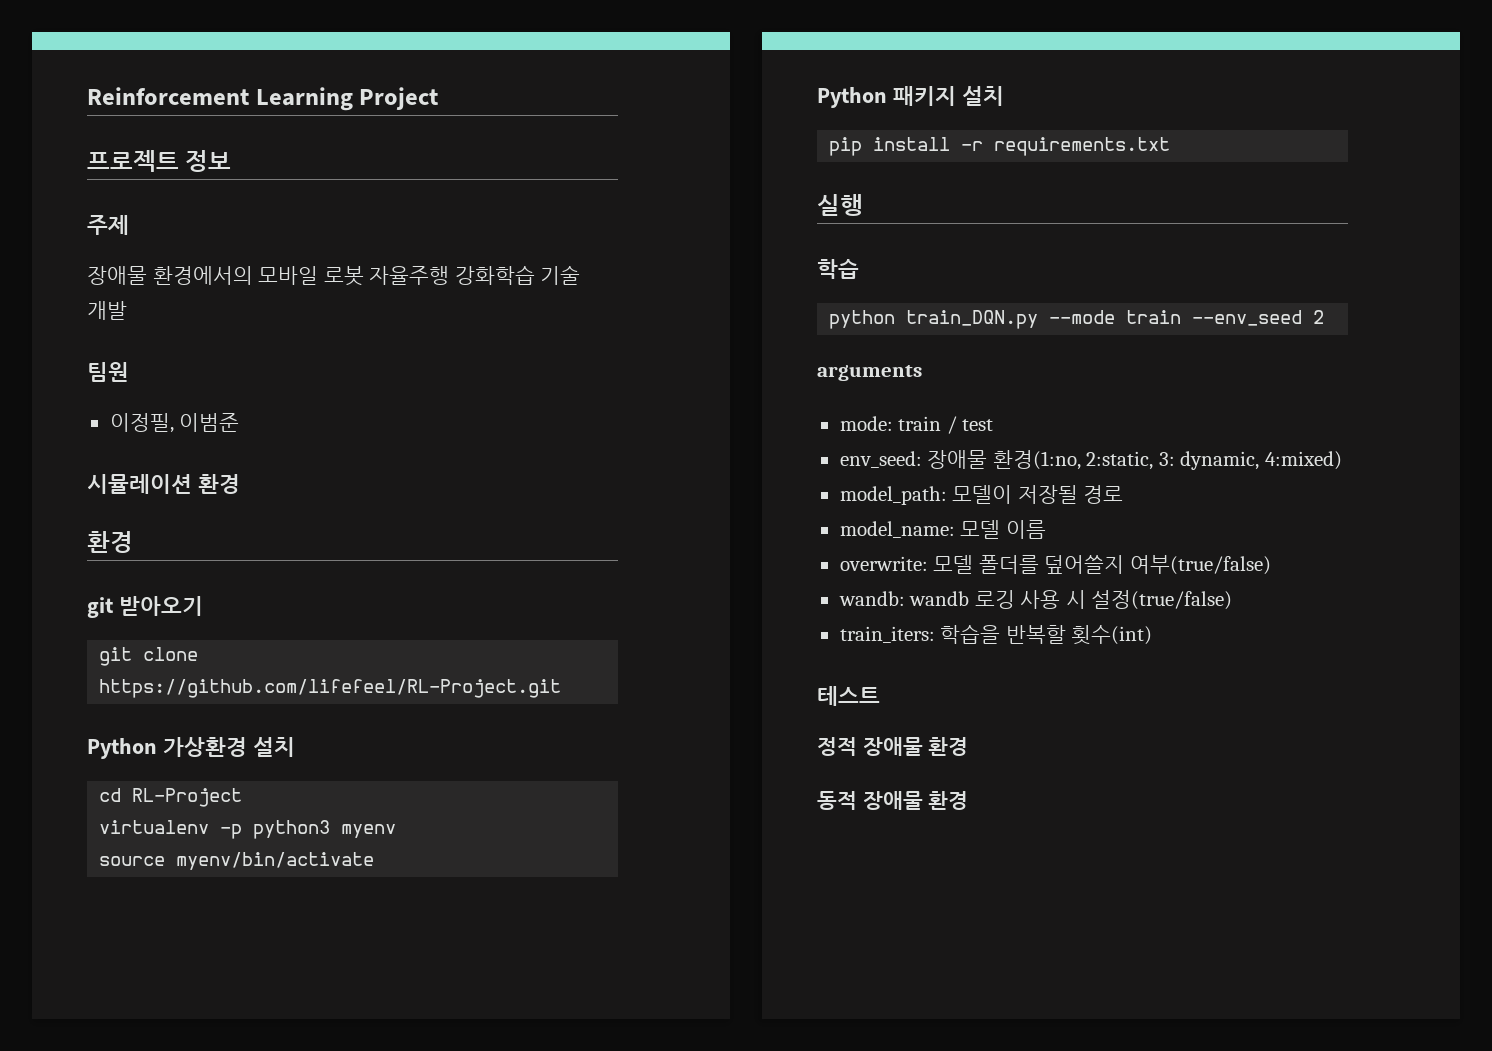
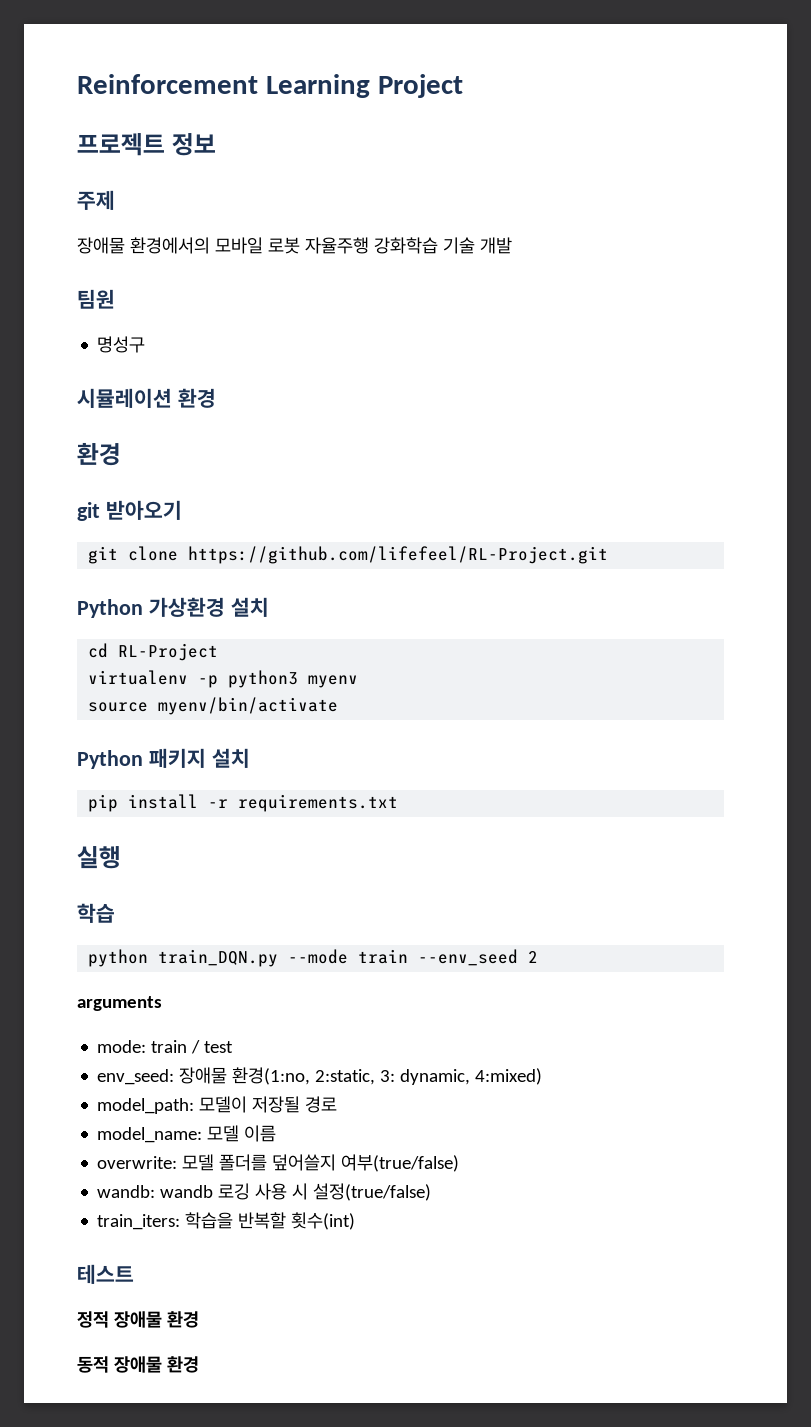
- 이정필, 이범준
+ 명성구

